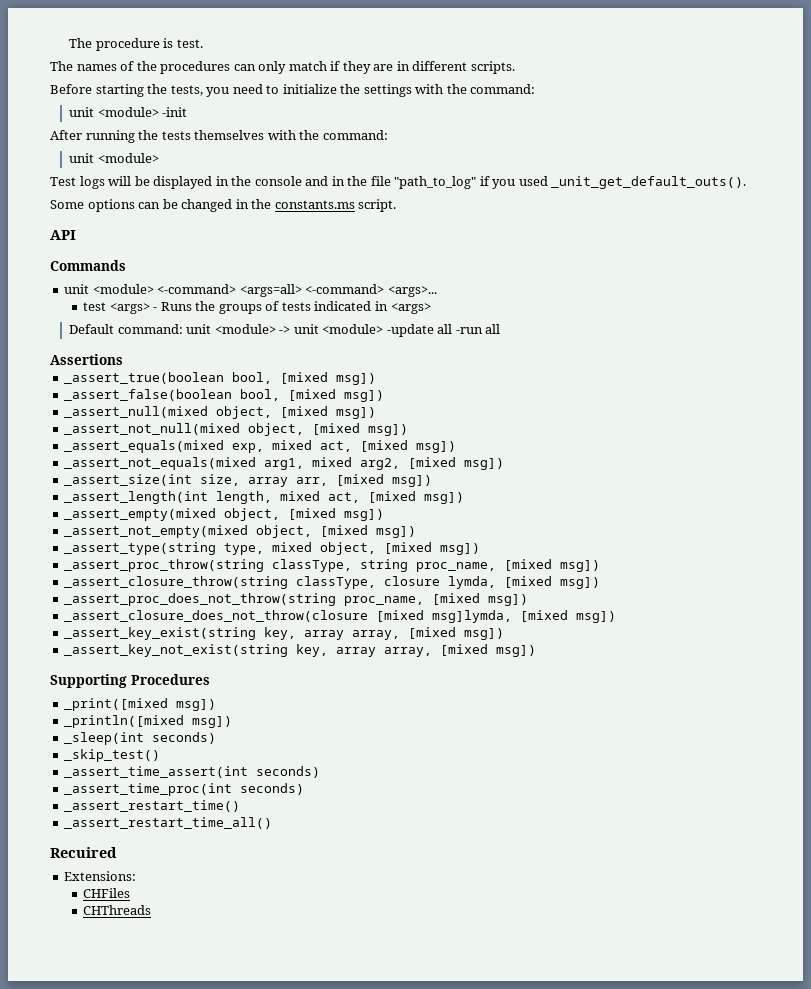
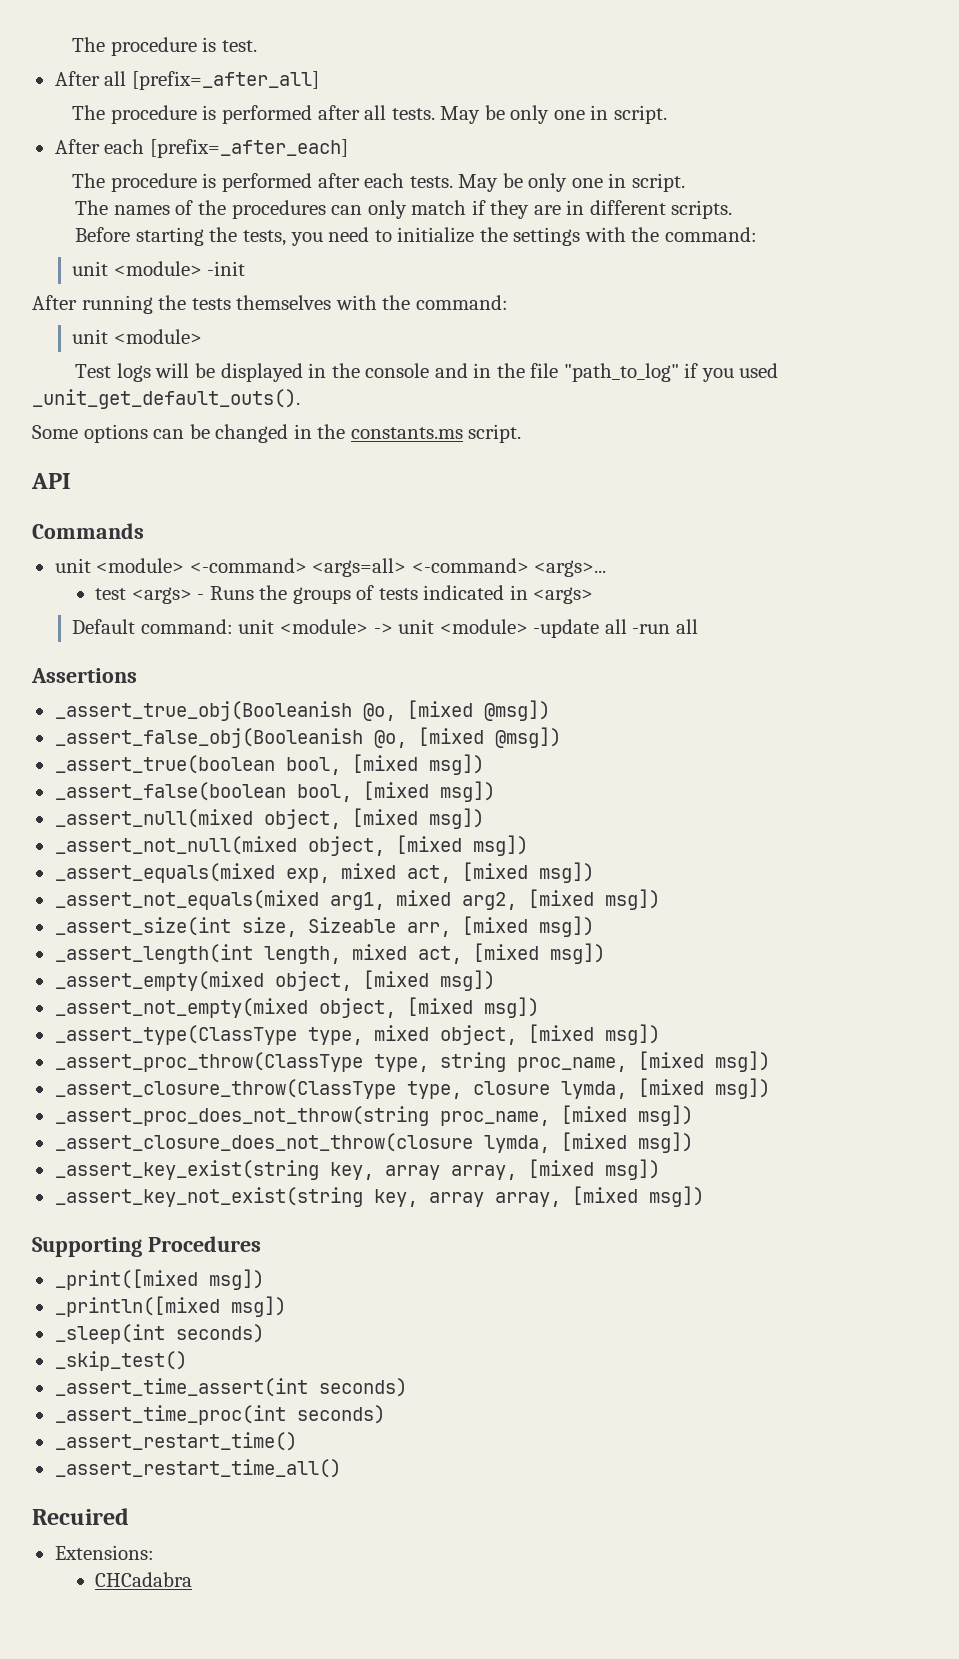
+ After all [prefix=_after_all]
+ The procedure is performed after all tests. May be only one in script.
+ After each [prefix=_after_each]
+ The procedure is performed after each tests. May be only one in script.
+ _assert_true_obj(Booleanish @o, [mixed @msg])
+ _assert_false_obj(Booleanish @o, [mixed @msg])
- _assert_size(int size, array arr, [mixed msg])
+ _assert_size(int size, Sizeable arr, [mixed msg])
- _assert_type(string type, mixed object, [mixed msg])
+ _assert_type(ClassType type, mixed object, [mixed msg])
- _assert_proc_throw(string classType, string proc_name, [mixed msg])
+ _assert_proc_throw(ClassType type, string proc_name, [mixed msg])
- _assert_closure_throw(string classType, closure lymda, [mixed msg])
+ _assert_closure_throw(ClassType type, closure lymda, [mixed msg])
- _assert_closure_does_not_throw(closure [mixed msg]lymda, [mixed msg])
+ _assert_closure_does_not_throw(closure lymda, [mixed msg])
- CHFiles
- CHThreads
+ CHCadabra

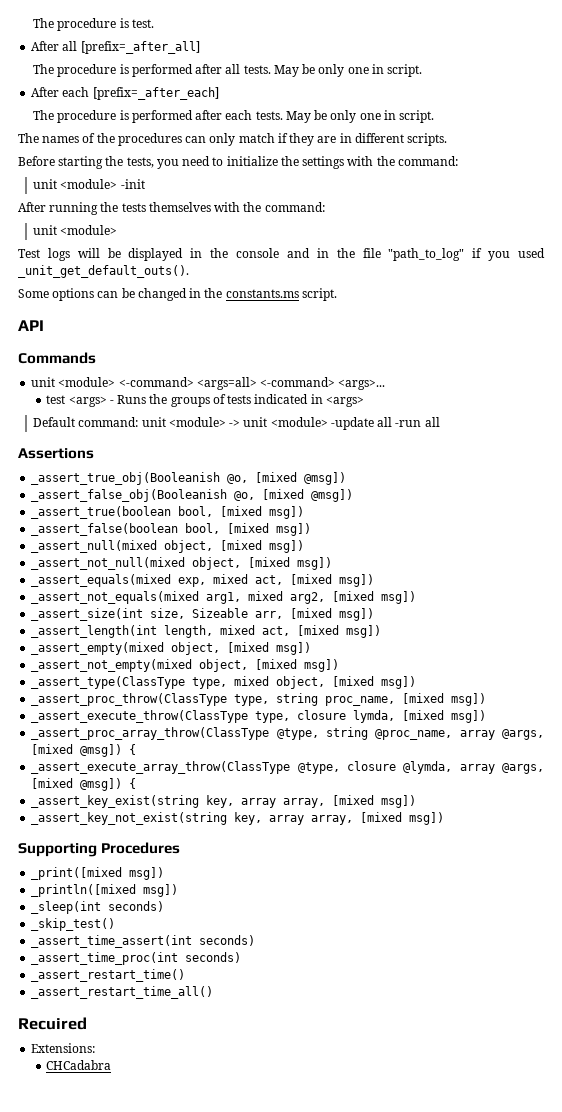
- _assert_closure_throw(ClassType type, closure lymda, [mixed msg])
+ _assert_execute_throw(ClassType type, closure lymda, [mixed msg])
- _assert_proc_does_not_throw(string proc_name, [mixed msg])
- _assert_closure_does_not_throw(closure lymda, [mixed msg])
+ _assert_proc_array_throw(ClassType @type, string @proc_name, array @args, [mixed @msg]) {
+ _assert_execute_array_throw(ClassType @type, closure @lymda, array @args, [mixed @msg]) {

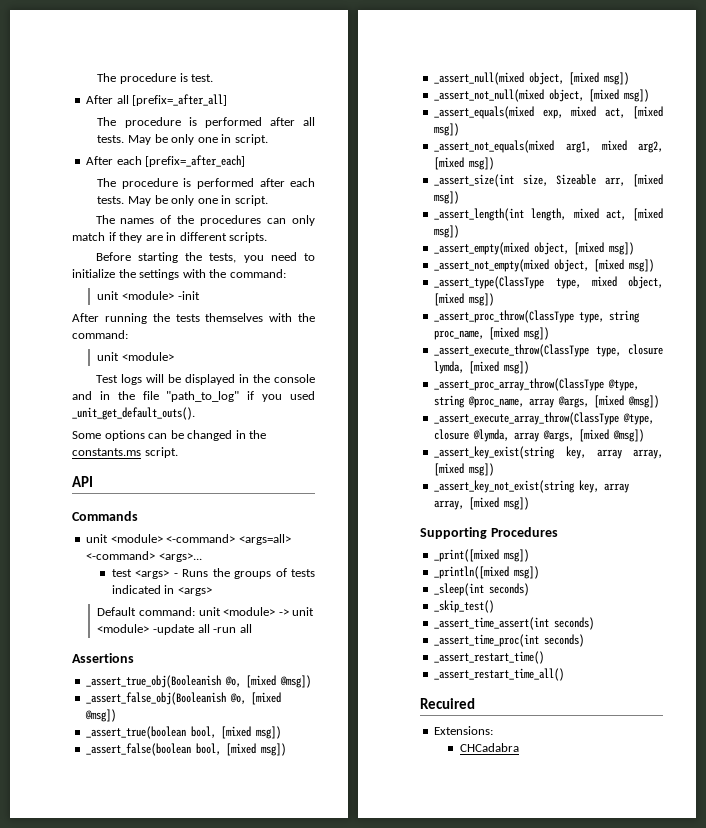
- _assert_proc_array_throw(ClassType @type, string @proc_name, array @args, [mixed @msg]) {
+ _assert_proc_array_throw(ClassType @type, string @proc_name, array @args, [mixed @msg])
- _assert_execute_array_throw(ClassType @type, closure @lymda, array @args, [mixed @msg]) {
+ _assert_execute_array_throw(ClassType @type, closure @lymda, array @args, [mixed @msg])

